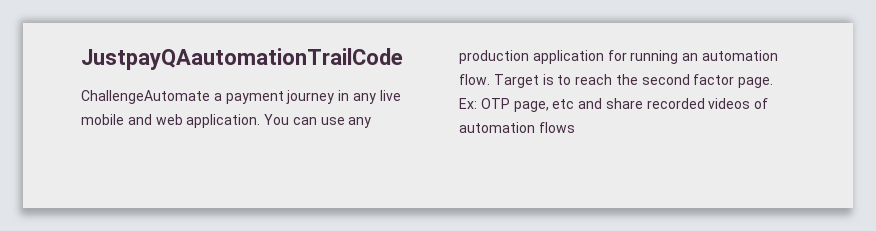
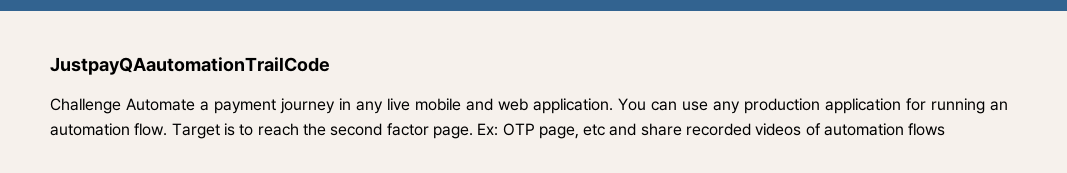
- ChallengeAutomate a payment journey in any live mobile and web application.
+ Challenge Automate a payment journey in any live mobile and web application.

